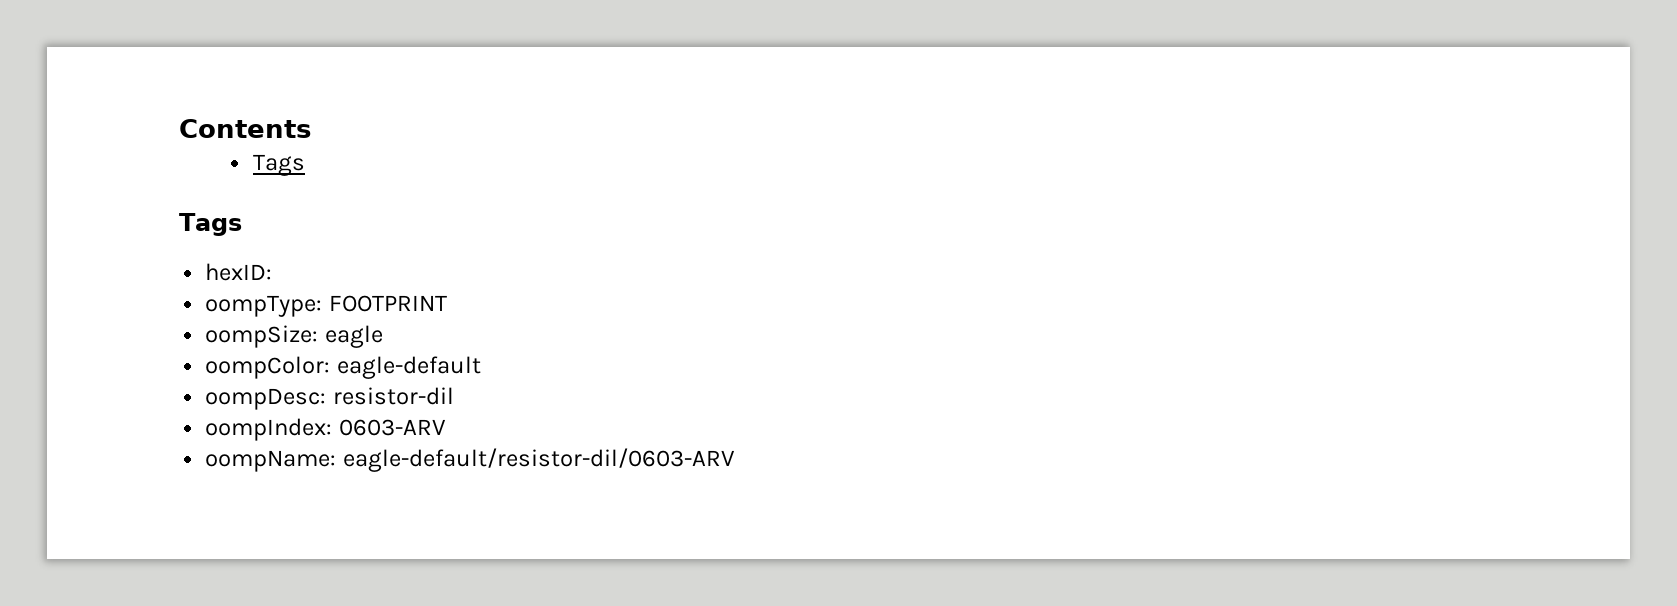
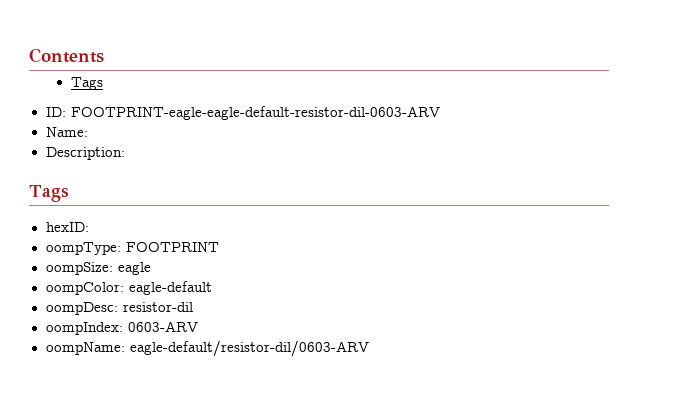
+ ID: FOOTPRINT-eagle-eagle-default-resistor-dil-0603-ARV
+ Name:
+ Description:

